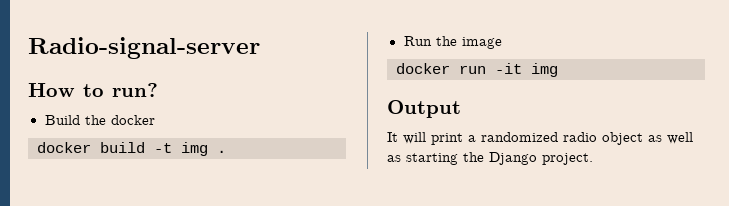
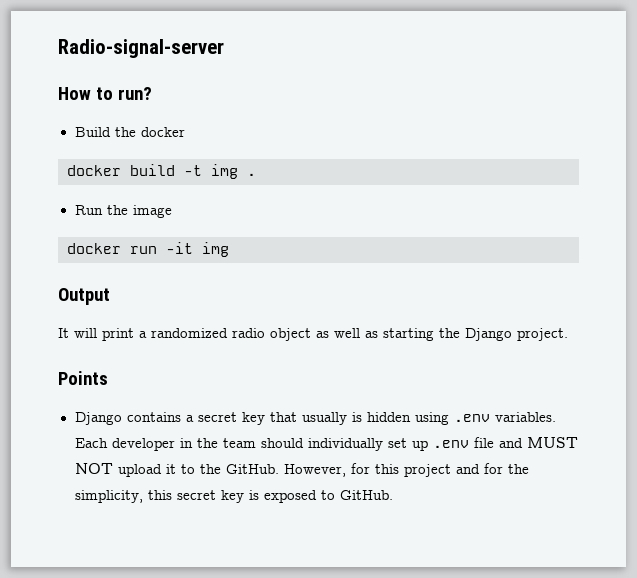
+ Points
+ Django contains a secret key that usually is hidden using .env variables. Each developer in the team should individually set up .env file and MUST NOT upload it to the GitHub. However, for this project and for the simplicity, this secret key is exposed to GitHub.

